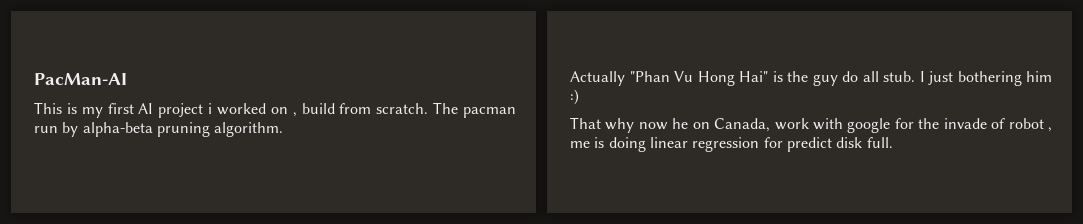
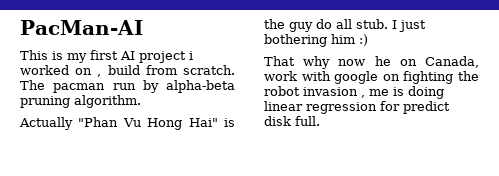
- That why now he on Canada, work with google for the invade of robot , me is doing linear regression for predict disk full.
+ That why now he on Canada, work with google on fighting the robot invasion , me is doing linear regression for predict disk full.

